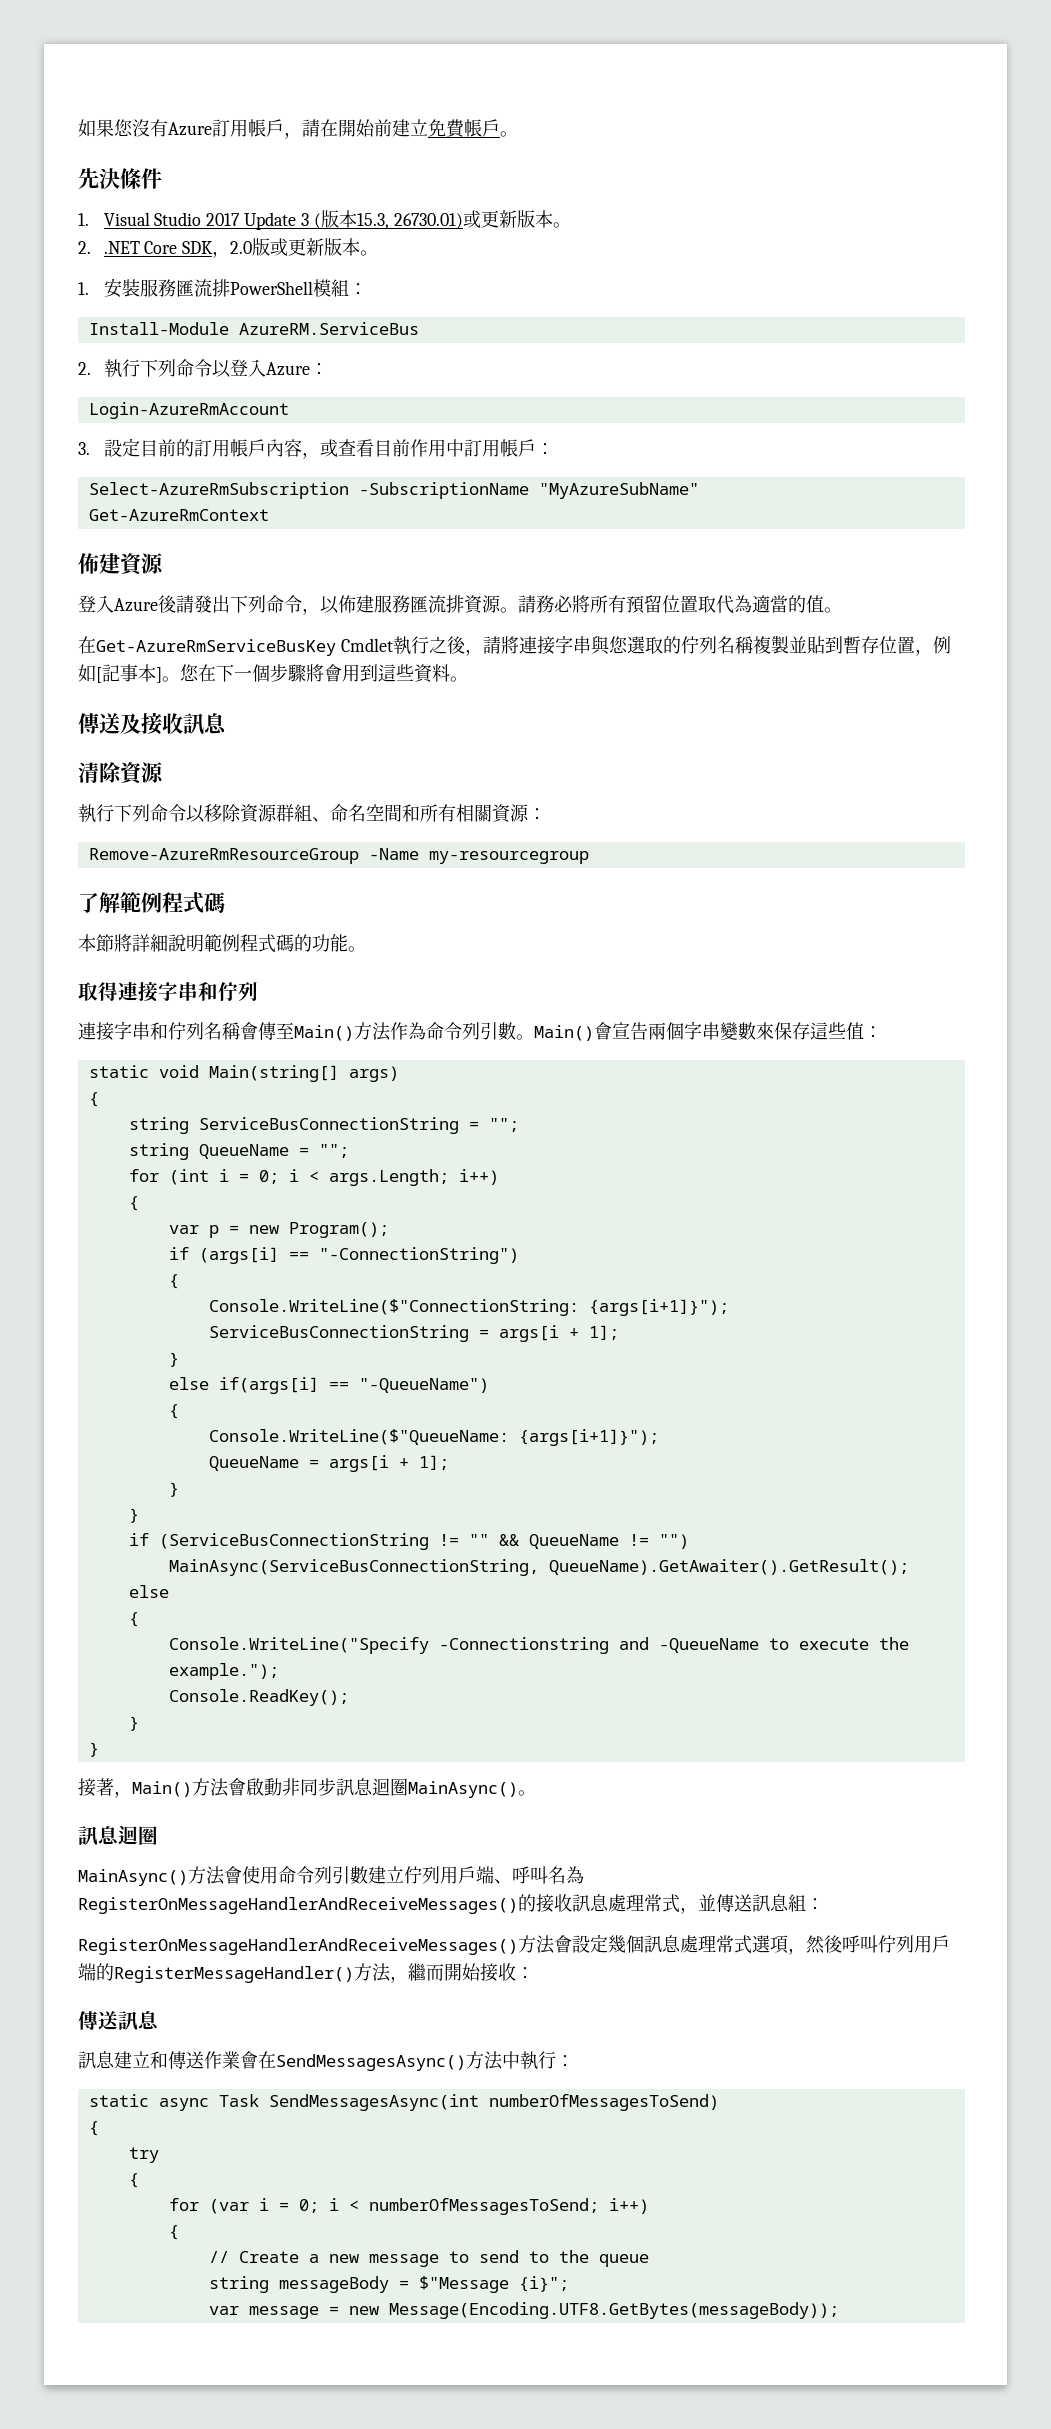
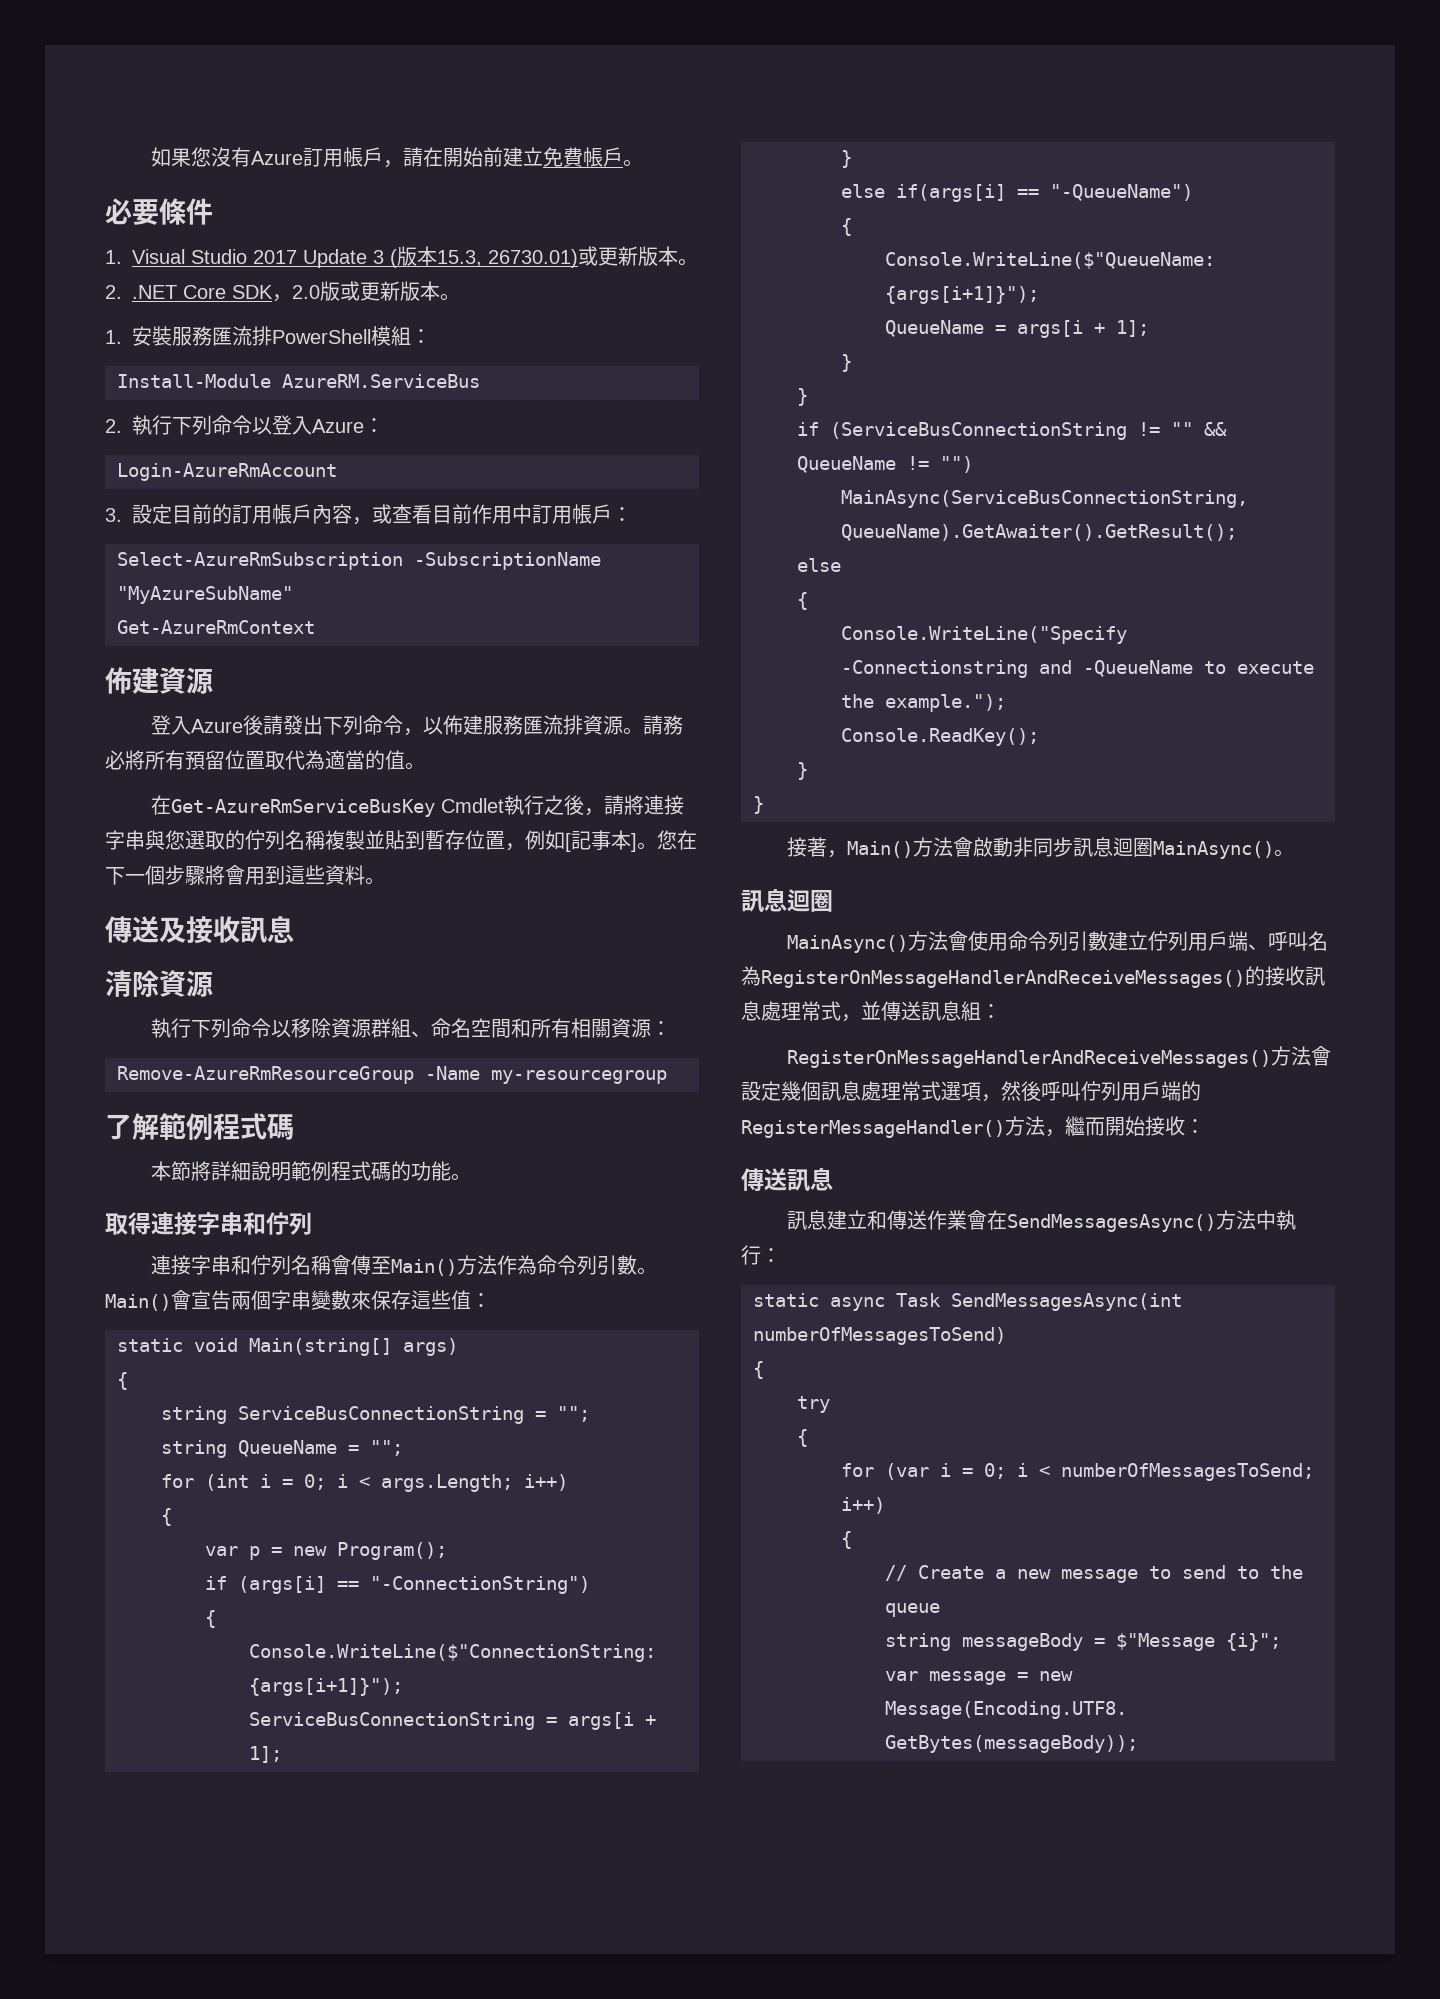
- 先決條件
+ 必要條件

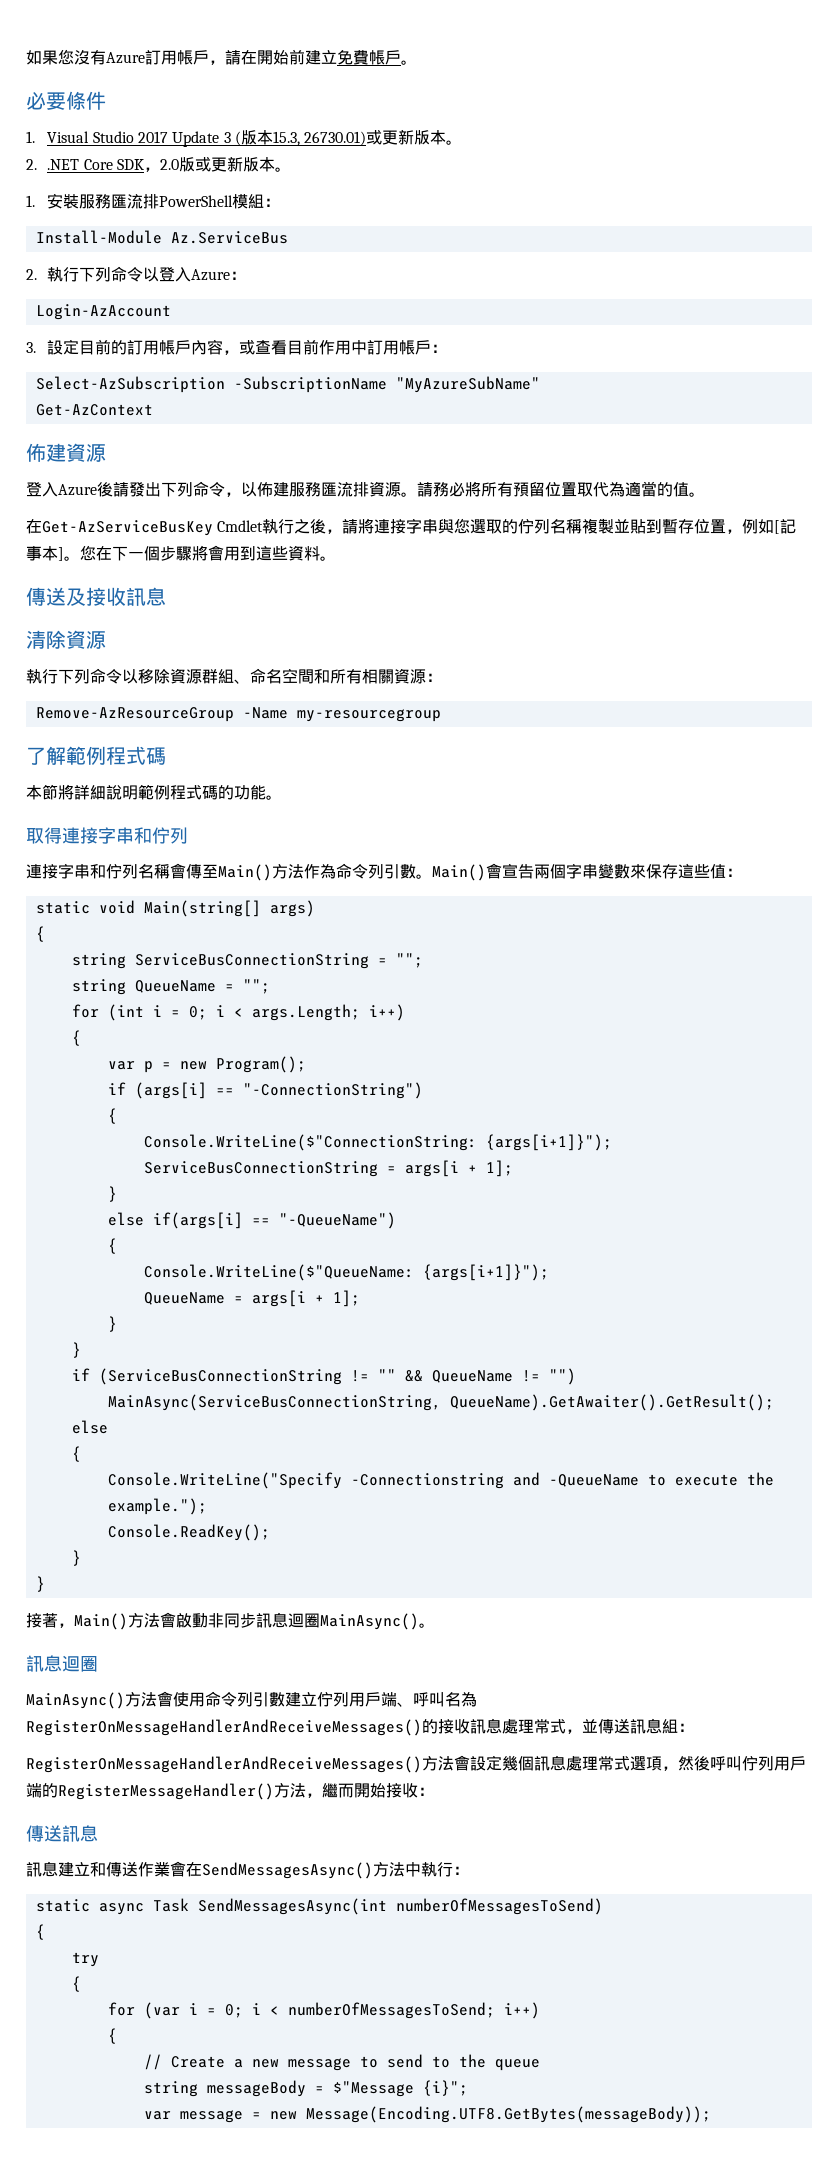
- Install-Module AzureRM.ServiceBus
+ Install-Module Az.ServiceBus
- Login-AzureRmAccount
+ Login-AzAccount
- Select-AzureRmSubscription -SubscriptionName "MyAzureSubName"
+ Select-AzSubscription -SubscriptionName "MyAzureSubName"
- Get-AzureRmContext
+ Get-AzContext
- 在Get-AzureRmServiceBusKey Cmdlet執行之後，請將連接字串與您選取的佇列名稱複製並貼到暫存位置，例如[記事本]。
+ 在Get-AzServiceBusKey Cmdlet執行之後，請將連接字串與您選取的佇列名稱複製並貼到暫存位置，例如[記事本]。
- Remove-AzureRmResourceGroup -Name my-resourcegroup
+ Remove-AzResourceGroup -Name my-resourcegroup

